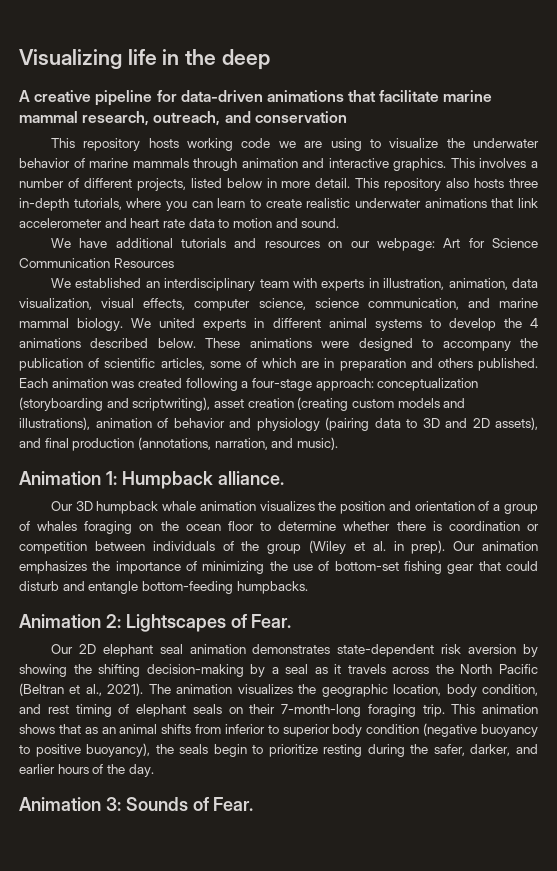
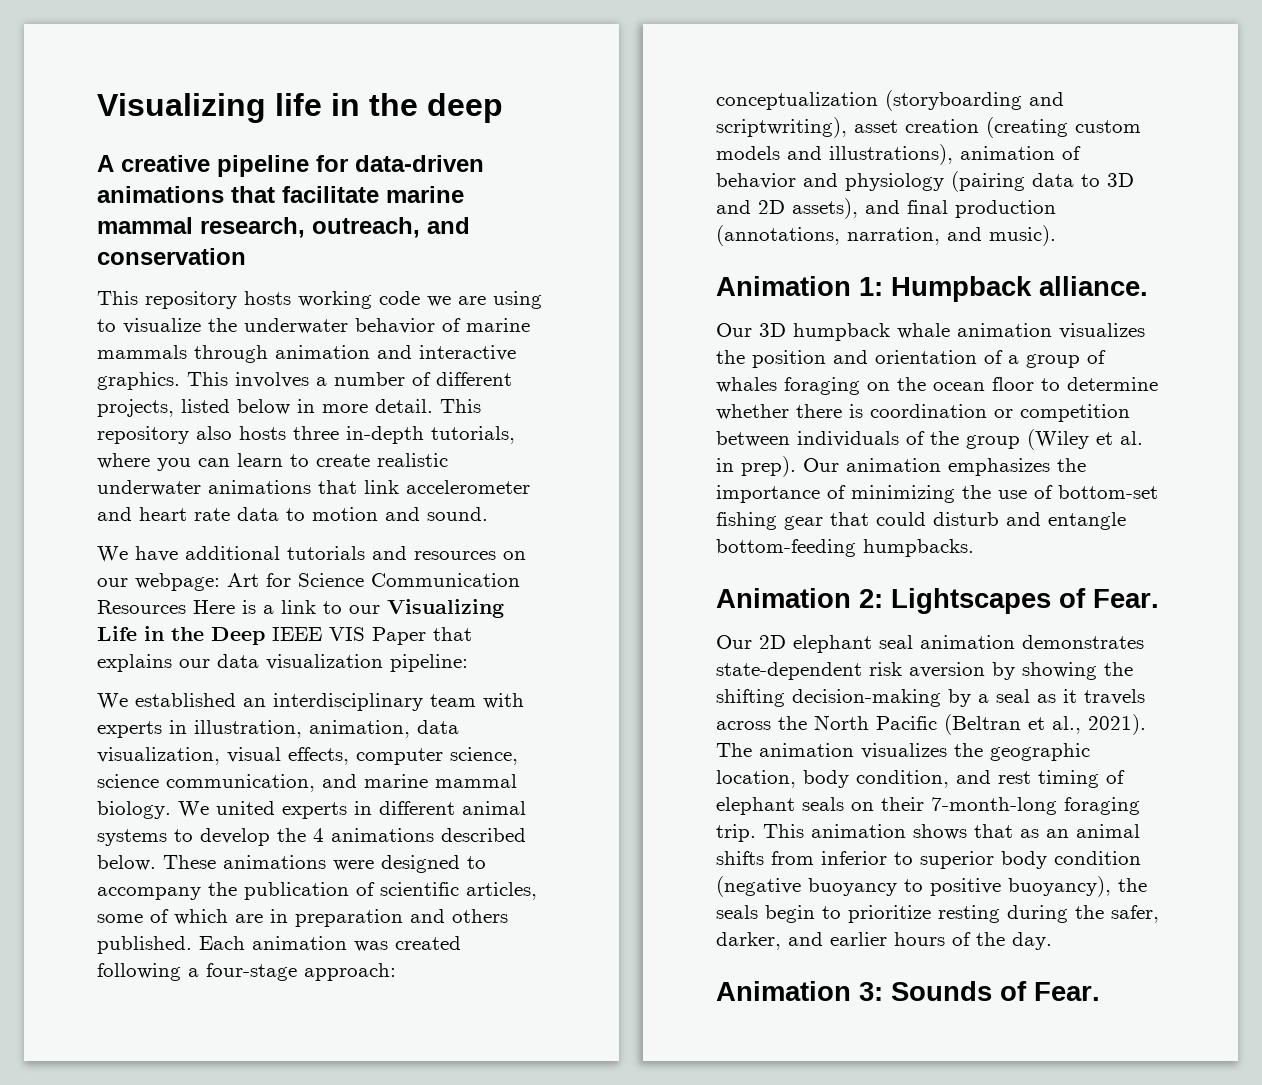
- We have additional tutorials and resources on our webpage: Art for Science Communication Resources
+ We have additional tutorials and resources on our webpage: Art for Science Communication Resources Here is a link to our Visualizing Life in the Deep IEEE VIS Paper that explains our data visualization pipeline:

